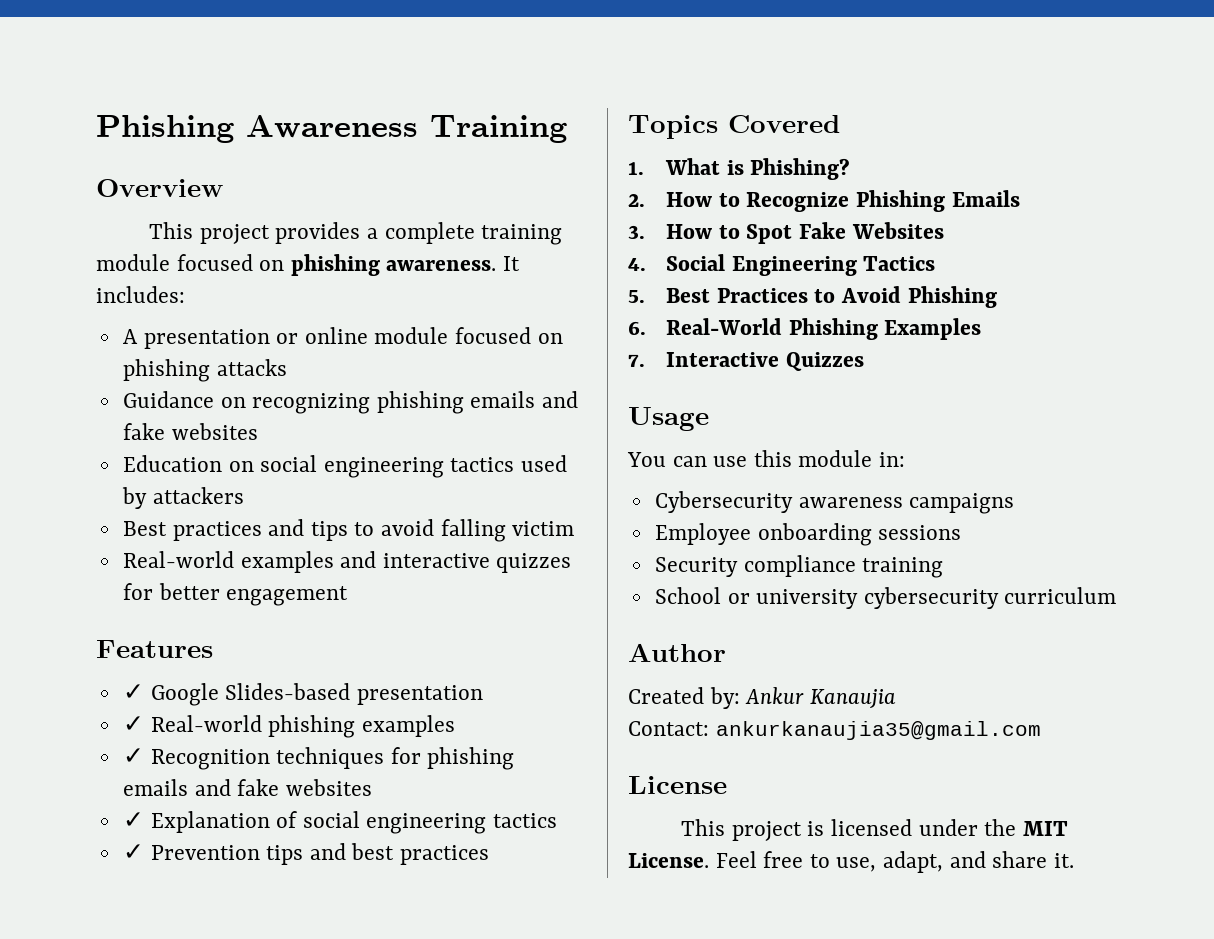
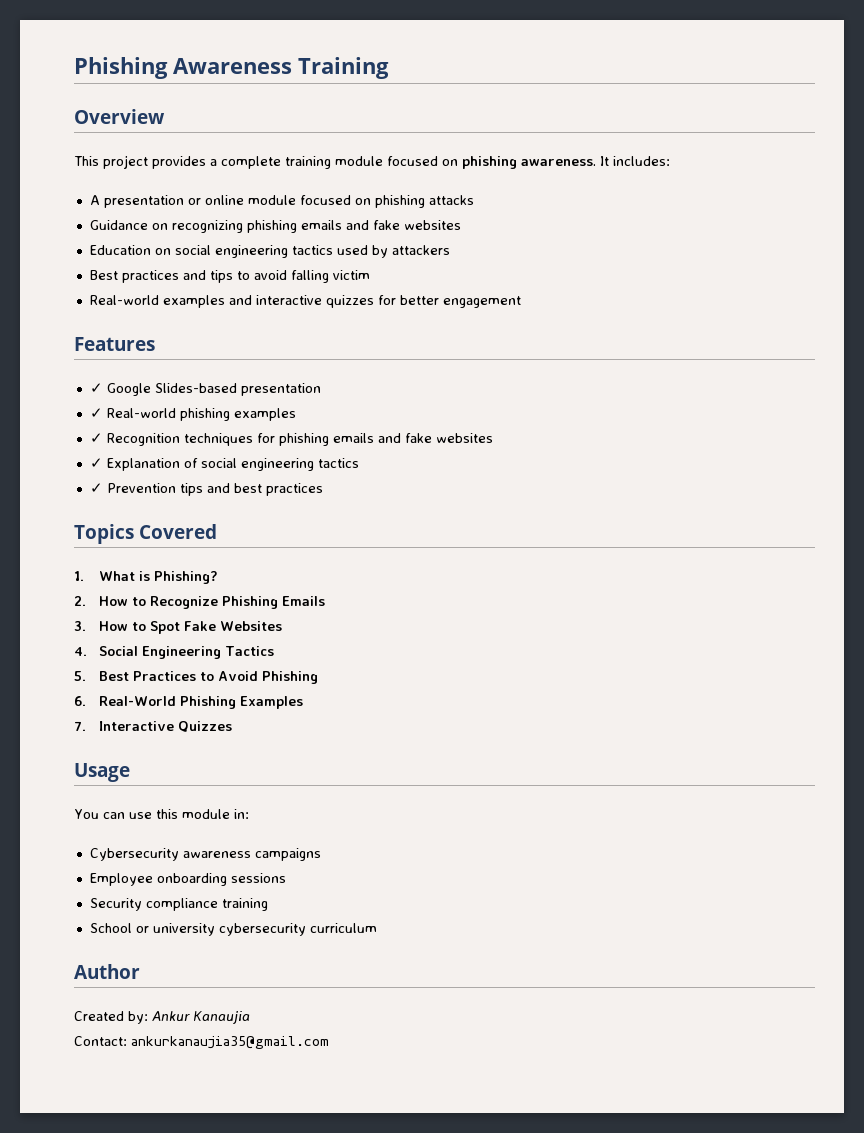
- License
- This project is licensed under the MIT License. Feel free to use, adapt, and share it.

